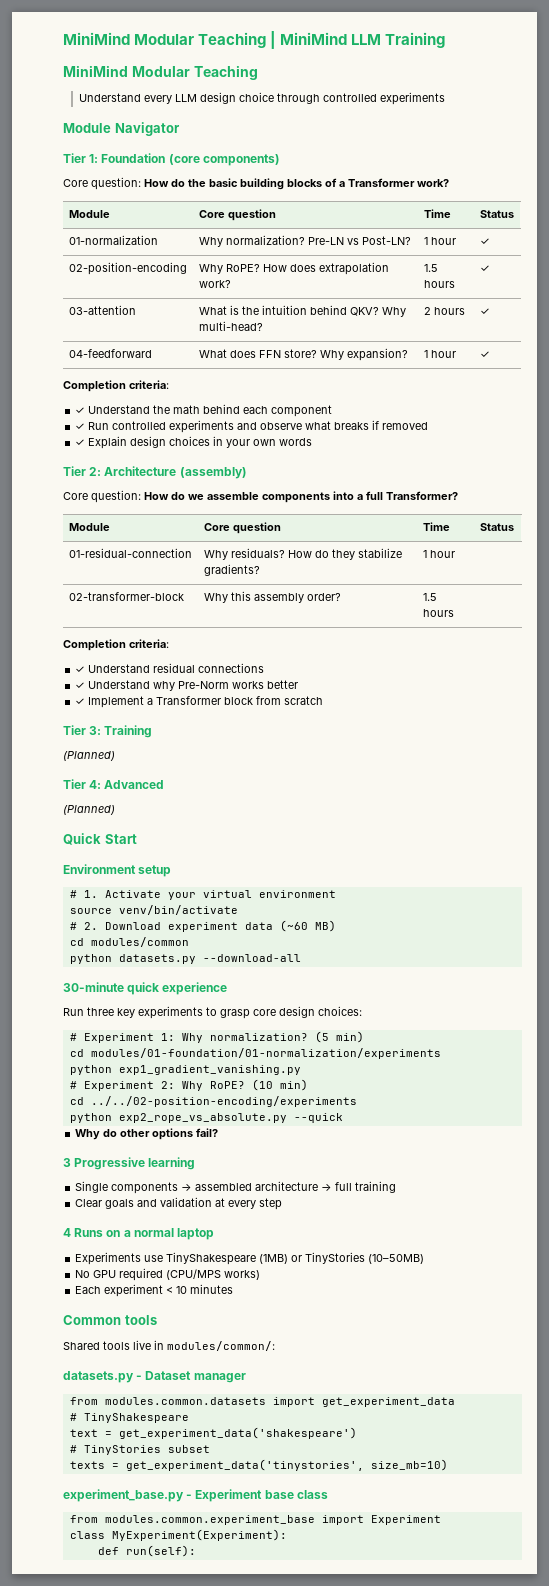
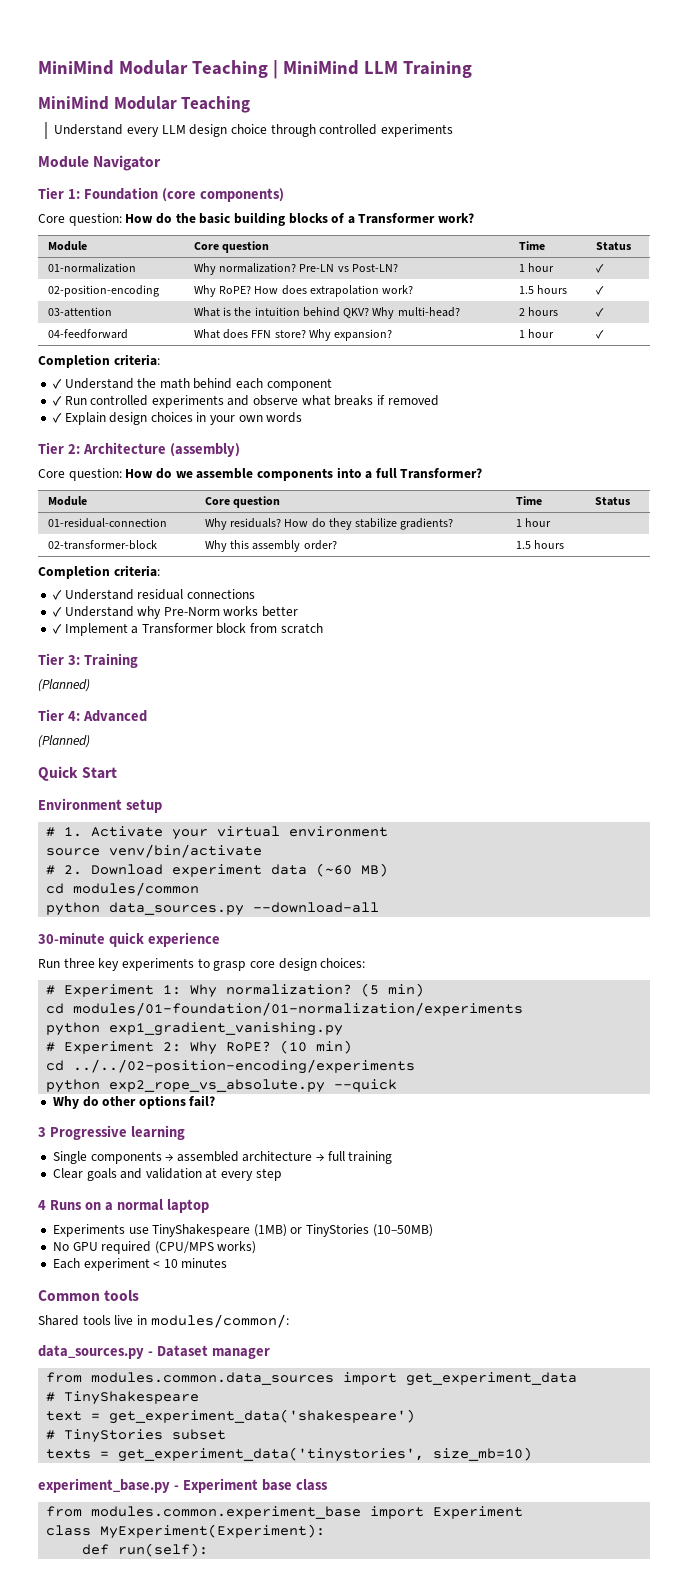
- python datasets.py --download-all
+ python data_sources.py --download-all
- datasets.py - Dataset manager
+ data_sources.py - Dataset manager
- from modules.common.datasets import get_experiment_data
+ from modules.common.data_sources import get_experiment_data

